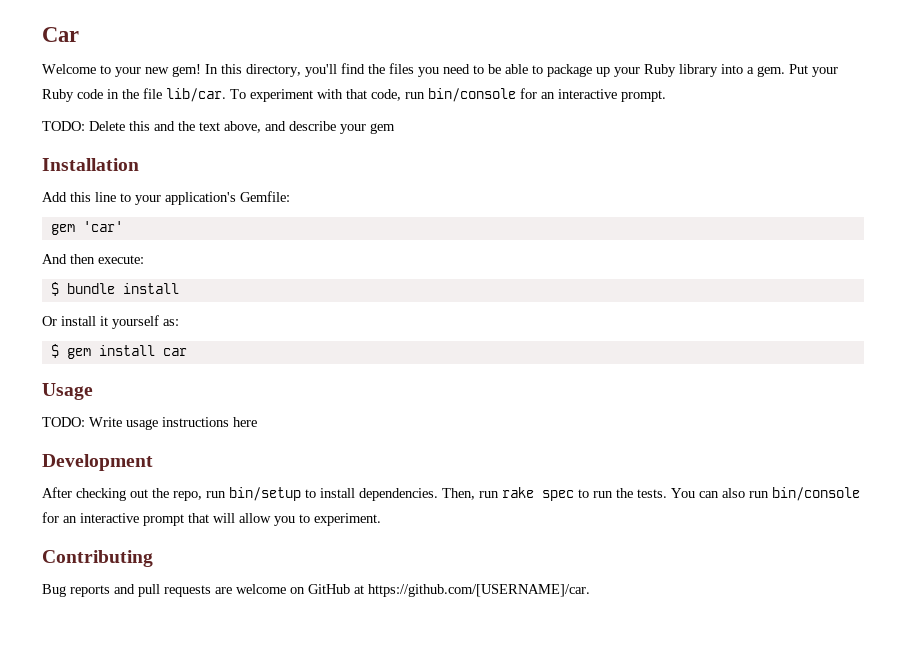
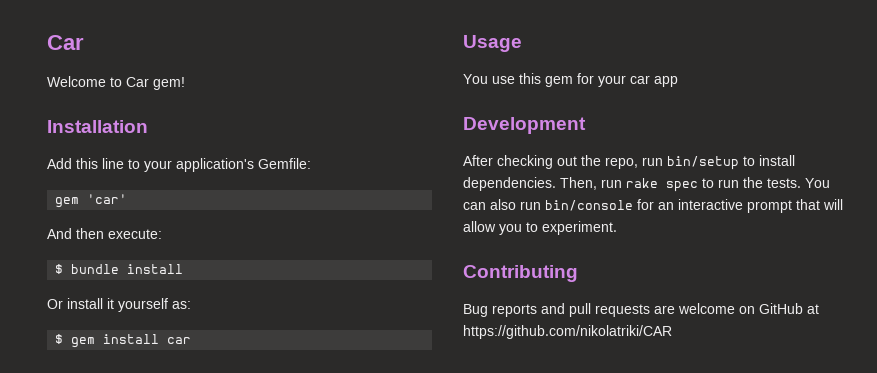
- Welcome to your new gem! In this directory, you'll find the files you need to be able to package up your Ruby library into a gem. Put your Ruby code in the file lib/car. To experiment with that code, run bin/console for an interactive prompt.
- TODO: Delete this and the text above, and describe your gem
+ Welcome to Car gem!
- TODO: Write usage instructions here
+ You use this gem for your car app
- Bug reports and pull requests are welcome on GitHub at https://github.com/[USERNAME]/car.
+ Bug reports and pull requests are welcome on GitHub at https://github.com/nikolatriki/CAR

